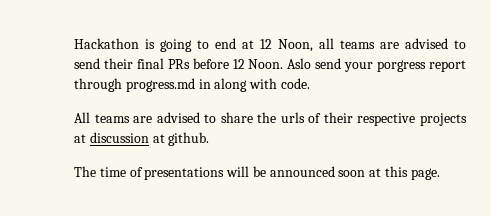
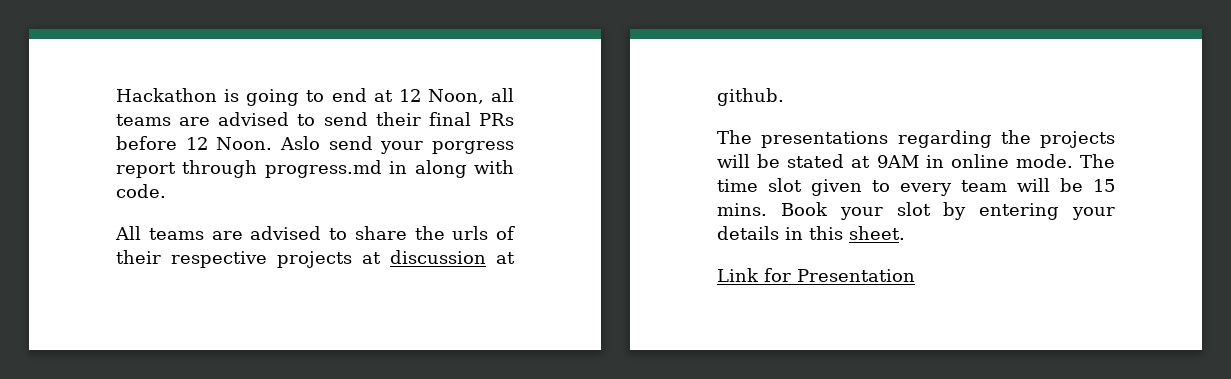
- The time of presentations will be announced soon at this page.
+ The presentations regarding the projects will be stated at 9AM in online mode. The time slot given to every team will be 15 mins. Book your slot by entering your details in this sheet.
+ Link for Presentation

